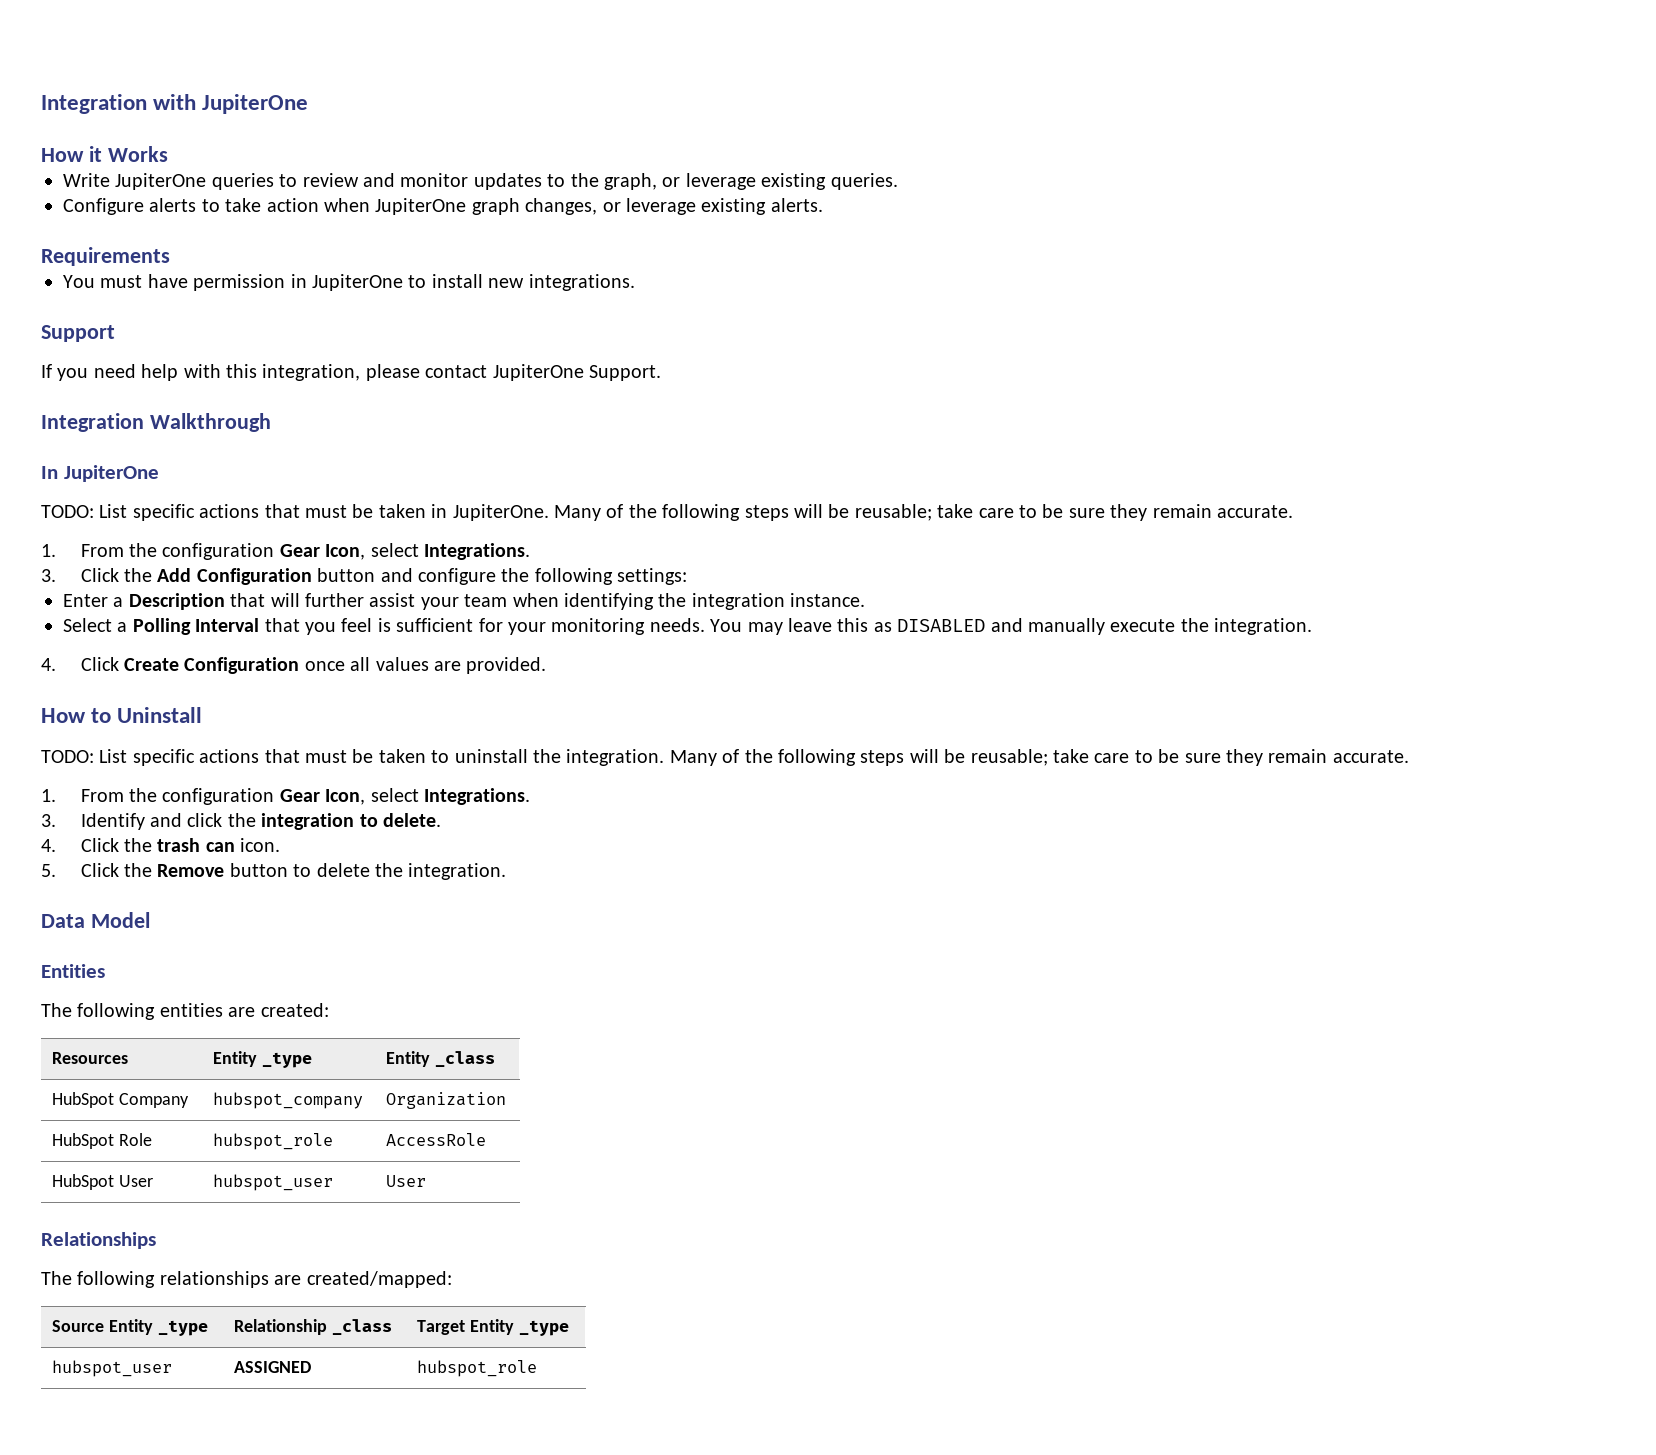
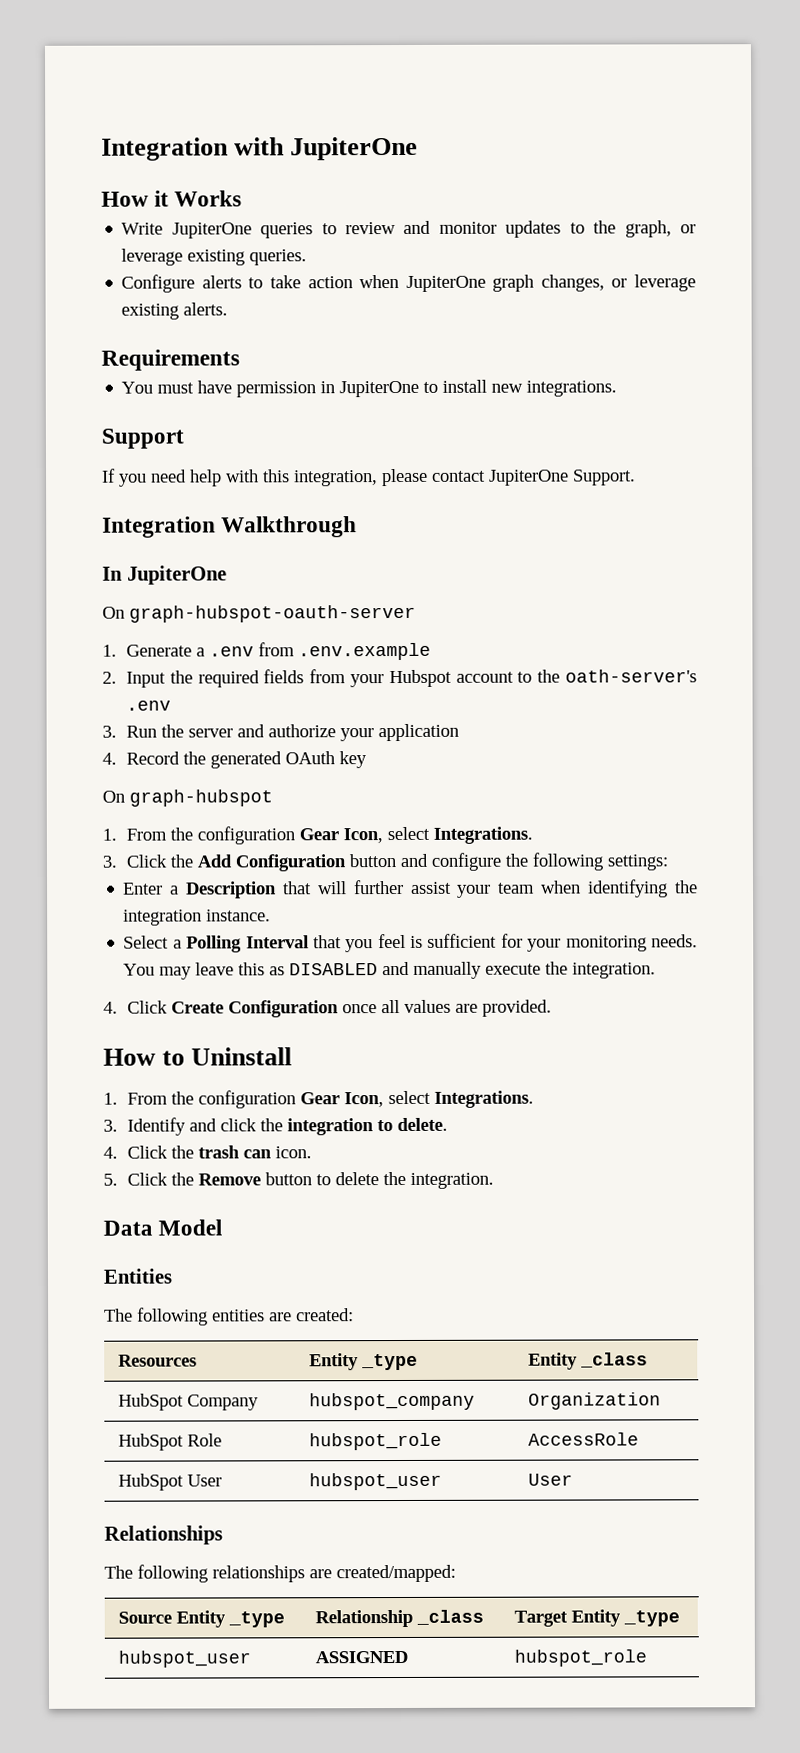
- TODO: List specific actions that must be taken in JupiterOne. Many of the following steps will be reusable; take care to be sure they remain accurate.
+ On graph-hubspot-oauth-server
+ 1. Generate a .env from .env.example
+ 2. Input the required fields from your Hubspot account to the oath-server's .env
+ 3. Run the server and authorize your application
+ 4. Record the generated OAuth key
+ On graph-hubspot
- TODO: List specific actions that must be taken to uninstall the integration. Many of the following steps will be reusable; take care to be sure they remain accurate.

